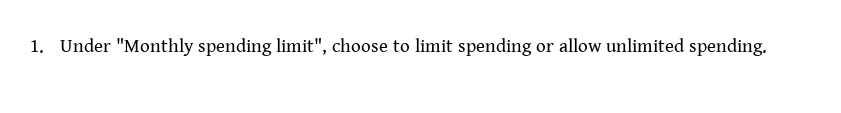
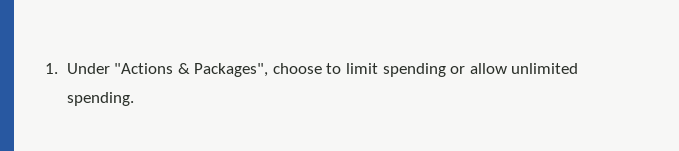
- 1. Under "Monthly spending limit", choose to limit spending or allow unlimited spending.
+ 1. Under "Actions & Packages", choose to limit spending or allow unlimited spending.

